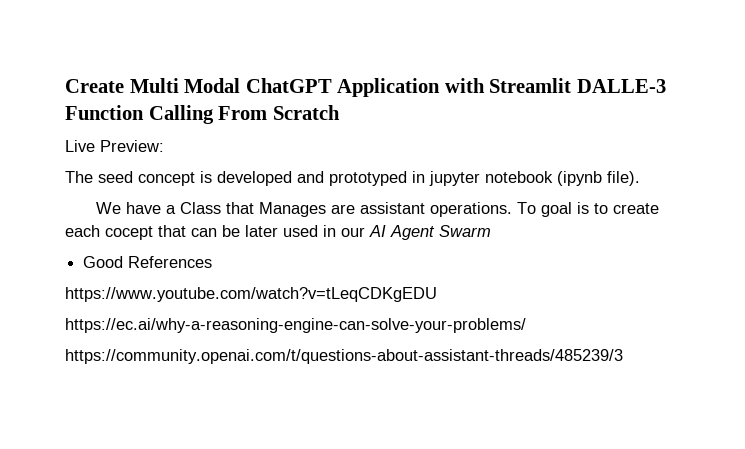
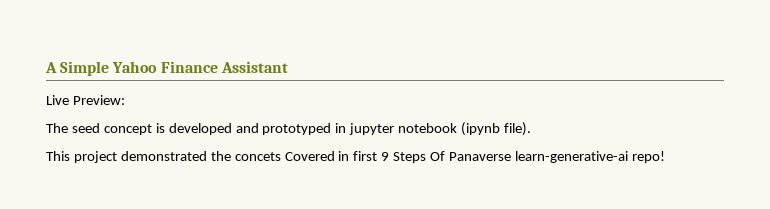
- Create Multi Modal ChatGPT Application with Streamlit DALLE-3 Function Calling From Scratch
+ A Simple Yahoo Finance Assistant
- We have a Class that Manages are assistant operations. To goal is to create each cocept that can be later used in our AI Agent Swarm
- Good References
- https://www.youtube.com/watch?v=tLeqCDKgEDU
- https://ec.ai/why-a-reasoning-engine-can-solve-your-problems/
- https://community.openai.com/t/questions-about-assistant-threads/485239/3
+ This project demonstrated the concets Covered in first 9 Steps Of Panaverse learn-generative-ai repo!

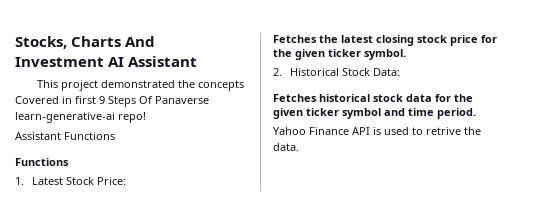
- A Simple Yahoo Finance Assistant
- Live Preview:
- The seed concept is developed and prototyped in jupyter notebook (ipynb file).
+ Stocks, Charts And Investment AI Assistant
- This project demonstrated the concets Covered in first 9 Steps Of Panaverse learn-generative-ai repo!
+ This project demonstrated the concepts Covered in first 9 Steps Of Panaverse learn-generative-ai repo!
+ Assistant Functions
+ Functions
+ 1. Latest Stock Price:
+ Fetches the latest closing stock price for the given ticker symbol.
+ 2. Historical Stock Data:
+ Fetches historical stock data for the given ticker symbol and time period.
+ Yahoo Finance API is used to retrive the data.

